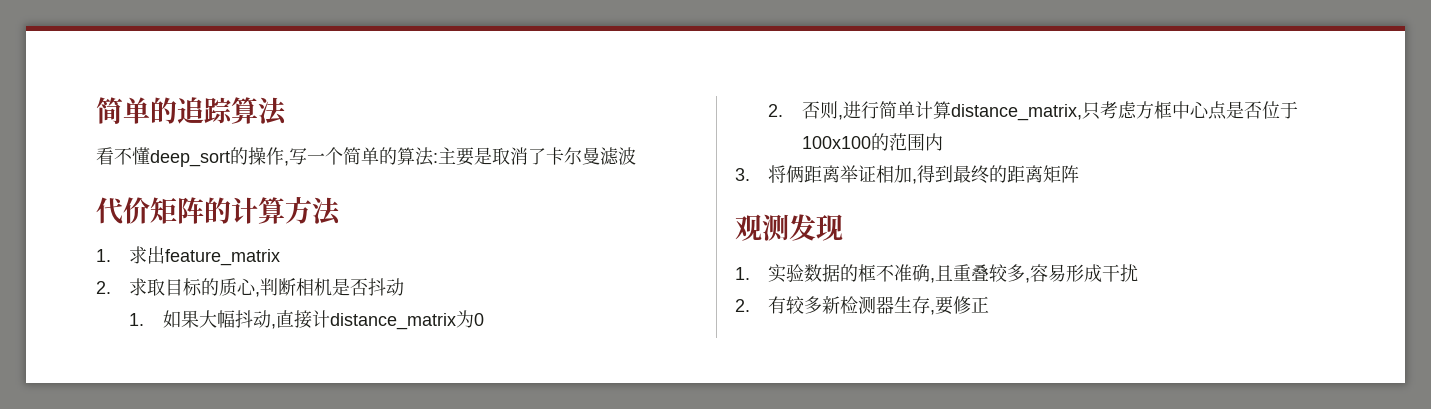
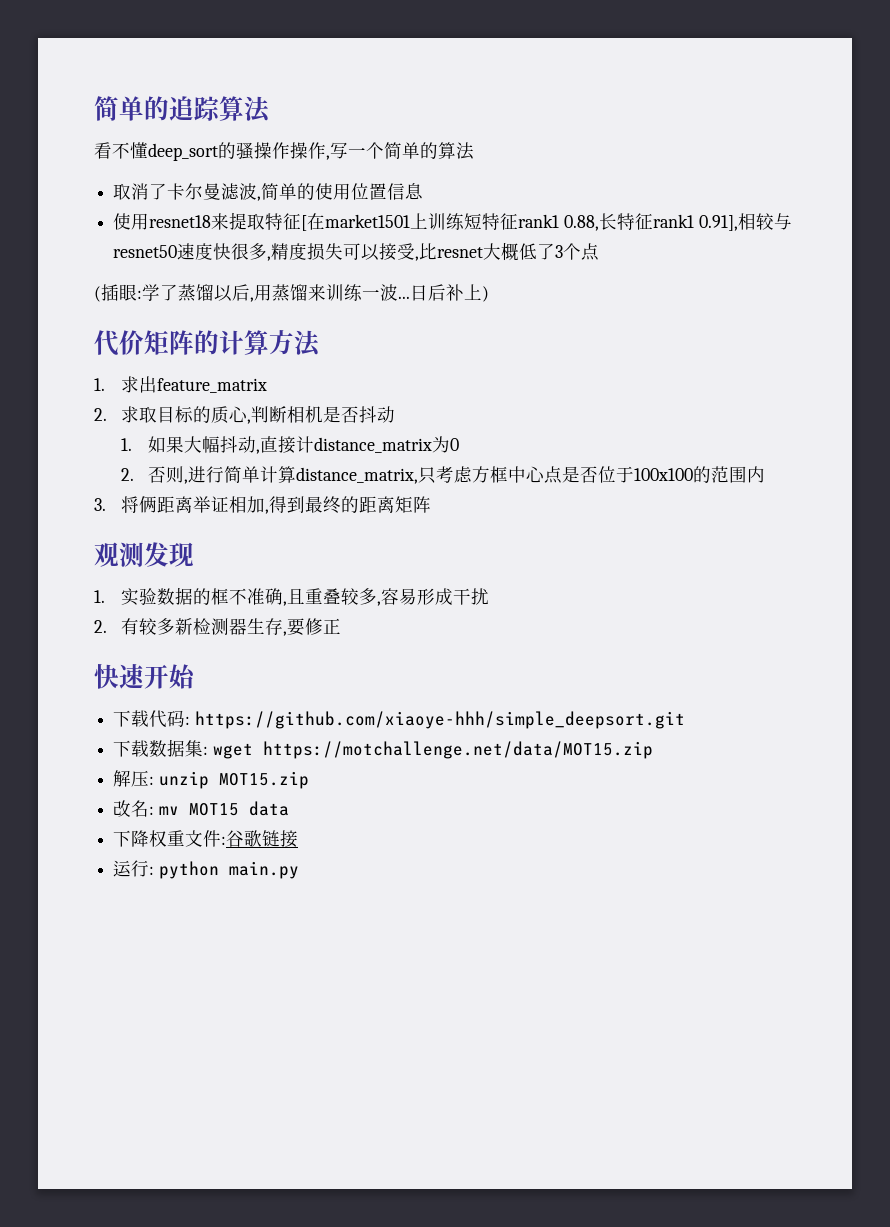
- 看不懂deep_sort的操作,写一个简单的算法:主要是取消了卡尔曼滤波
+ 看不懂deep_sort的骚操作操作,写一个简单的算法
+ 取消了卡尔曼滤波,简单的使用位置信息
+ 使用resnet18来提取特征[在market1501上训练短特征rank1 0.88,长特征rank1 0.91],相较与resnet50速度快很多,精度损失可以接受,比resnet大概低了3个点
+ (插眼:学了蒸馏以后,用蒸馏来训练一波...日后补上)
+ 快速开始
+ 下载代码: https://github.com/xiaoye-hhh/simple_deepsort.git
+ 下载数据集: wget https://motchallenge.net/data/MOT15.zip
+ 解压: unzip MOT15.zip
+ 改名: mv MOT15 data
+ 下降权重文件:谷歌链接
+ 运行: python main.py

